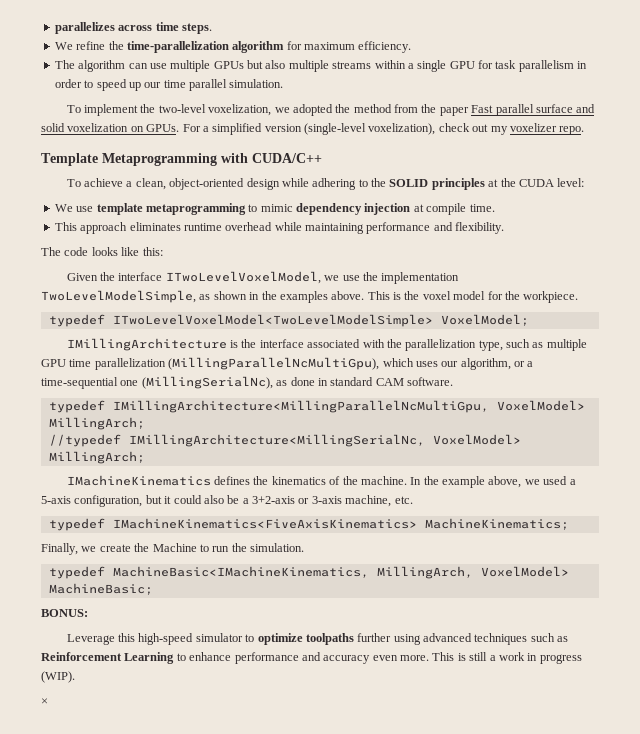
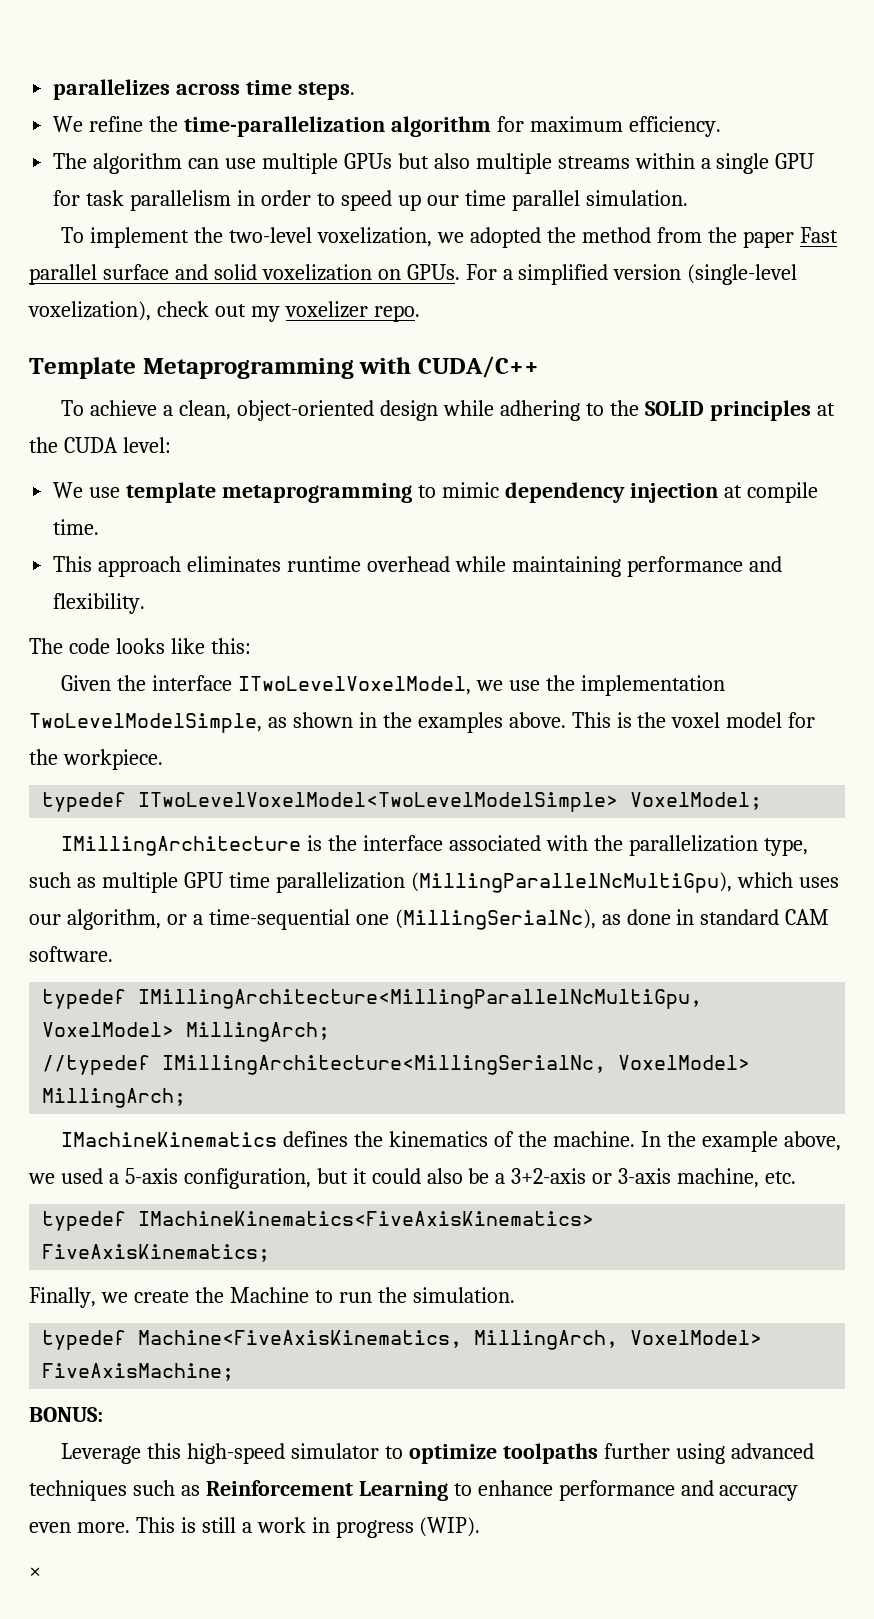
- typedef IMachineKinematics<FiveAxisKinematics> MachineKinematics;
+ typedef IMachineKinematics<FiveAxisKinematics> FiveAxisKinematics;
- typedef MachineBasic<IMachineKinematics, MillingArch, VoxelModel> MachineBasic;
+ typedef Machine<FiveAxisKinematics, MillingArch, VoxelModel> FiveAxisMachine;

